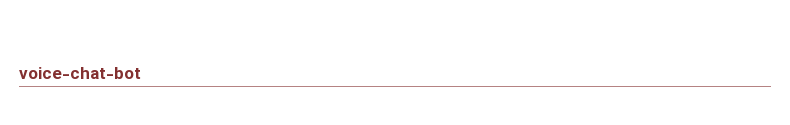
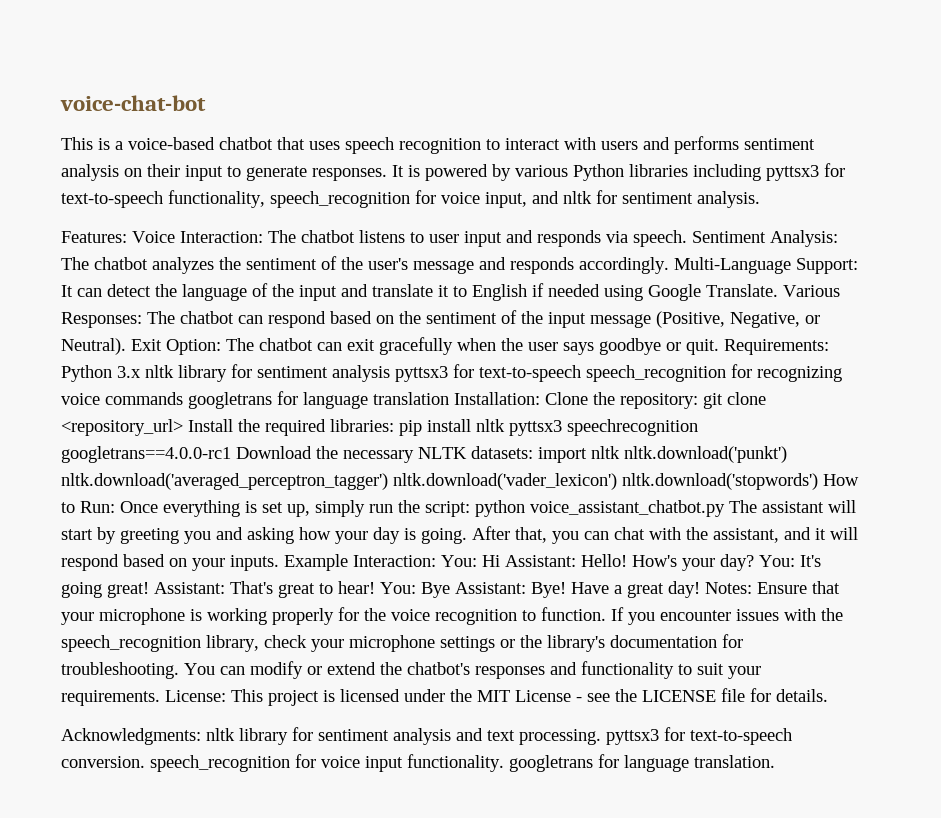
+ This is a voice-based chatbot that uses speech recognition to interact with users and performs sentiment analysis on their input to generate responses. It is powered by various Python libraries including pyttsx3 for text-to-speech functionality, speech_recognition for voice input, and nltk for sentiment analysis.
+ Features: Voice Interaction: The chatbot listens to user input and responds via speech. Sentiment Analysis: The chatbot analyzes the sentiment of the user's message and responds accordingly. Multi-Language Support: It can detect the language of the input and translate it to English if needed using Google Translate. Various Responses: The chatbot can respond based on the sentiment of the input message (Positive, Negative, or Neutral). Exit Option: The chatbot can exit gracefully when the user says goodbye or quit. Requirements: Python 3.x nltk library for sentiment analysis pyttsx3 for text-to-speech speech_recognition for recognizing voice commands googletrans for language translation Installation: Clone the repository: git clone <repository_url> Install the required libraries: pip install nltk pyttsx3 speechrecognition googletrans==4.0.0-rc1 Download the necessary NLTK datasets: import nltk nltk.download('punkt') nltk.download('averaged_perceptron_tagger') nltk.download('vader_lexicon') nltk.download('stopwords') How to Run: Once everything is set up, simply run the script: python voice_assistant_chatbot.py The assistant will start by greeting you and asking how your day is going. After that, you can chat with the assistant, and it will respond based on your inputs. Example Interaction: You: Hi Assistant: Hello! How's your day? You: It's going great! Assistant: That's great to hear! You: Bye Assistant: Bye! Have a great day! Notes: Ensure that your microphone is working properly for the voice recognition to function. If you encounter issues with the speech_recognition library, check your microphone settings or the library's documentation for troubleshooting. You can modify or extend the chatbot's responses and functionality to suit your requirements. License: This project is licensed under the MIT License - see the LICENSE file for details.
+ Acknowledgments: nltk library for sentiment analysis and text processing. pyttsx3 for text-to-speech conversion. speech_recognition for voice input functionality. googletrans for language translation.

